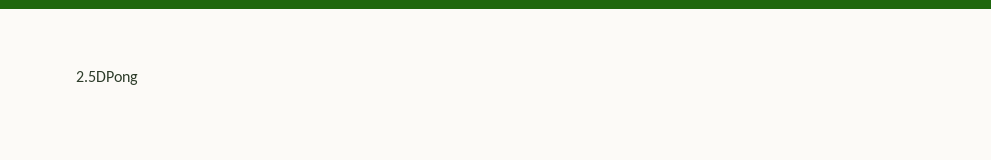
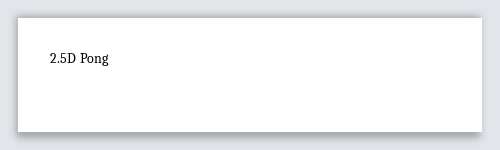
- 2.5DPong
+ 2.5D Pong

